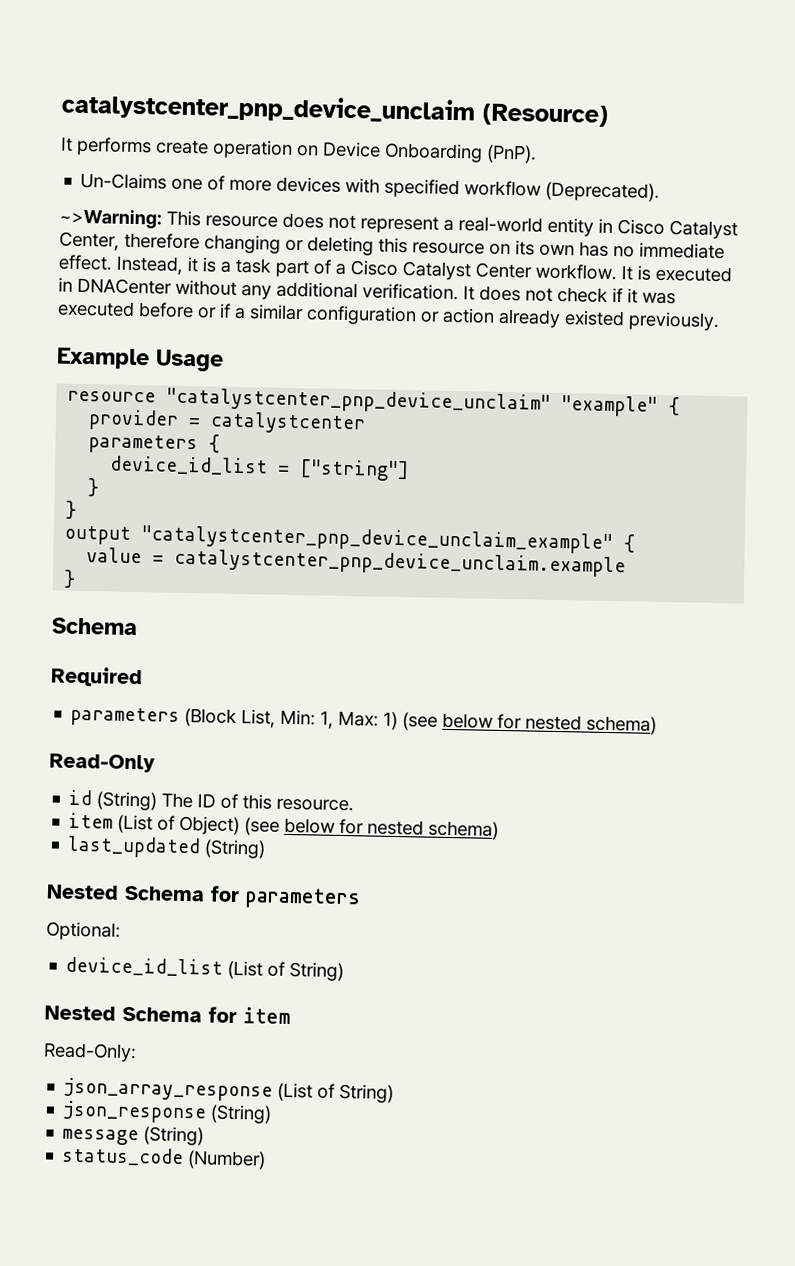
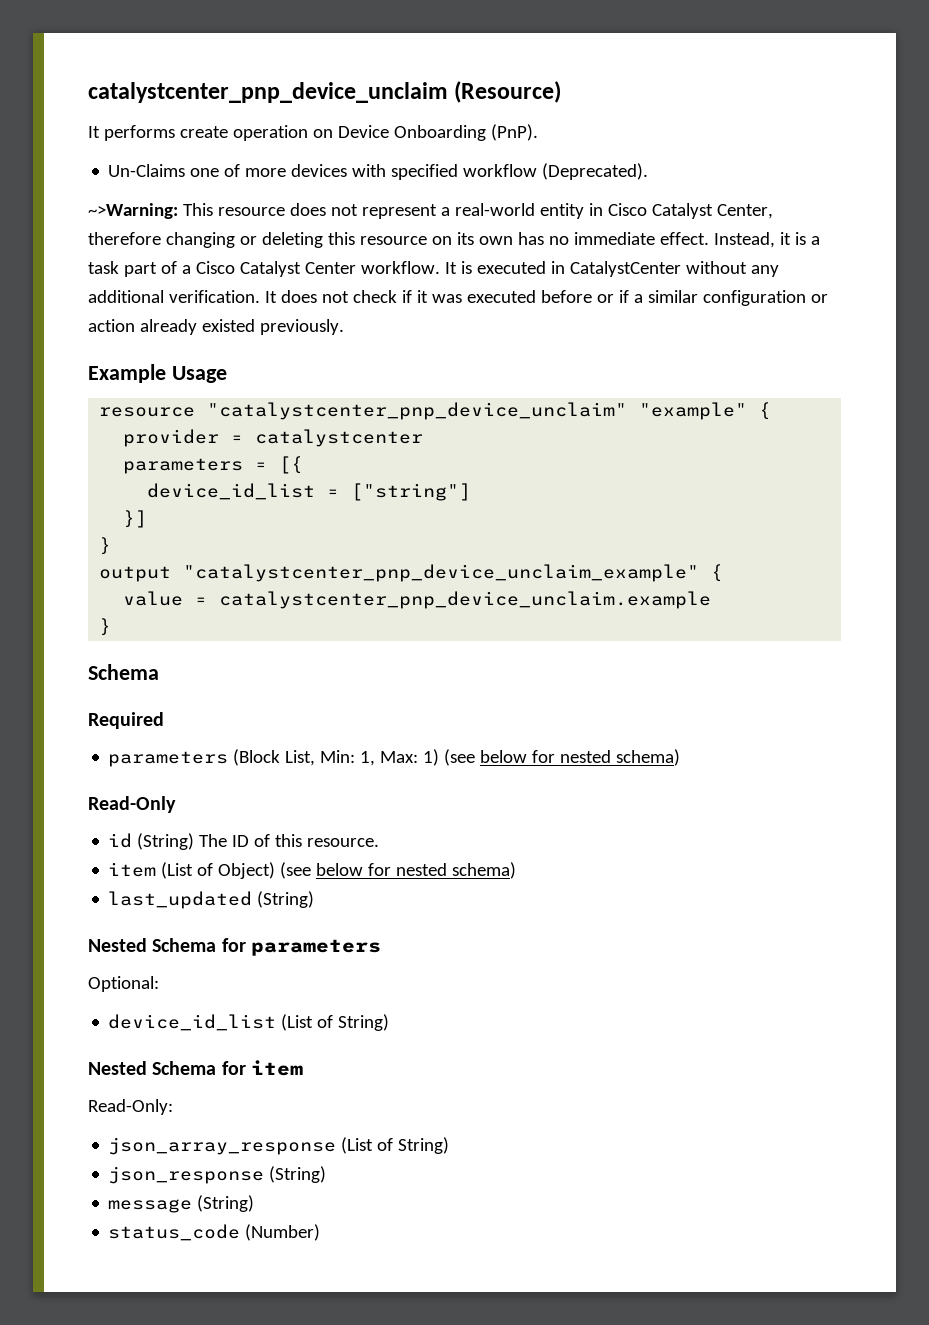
- It is executed in DNACenter without any additional verification.
+ It is executed in CatalystCenter without any additional verification.
- parameters {
+ parameters = [{
  device_id_list = ["string"]
- }
+ }]

